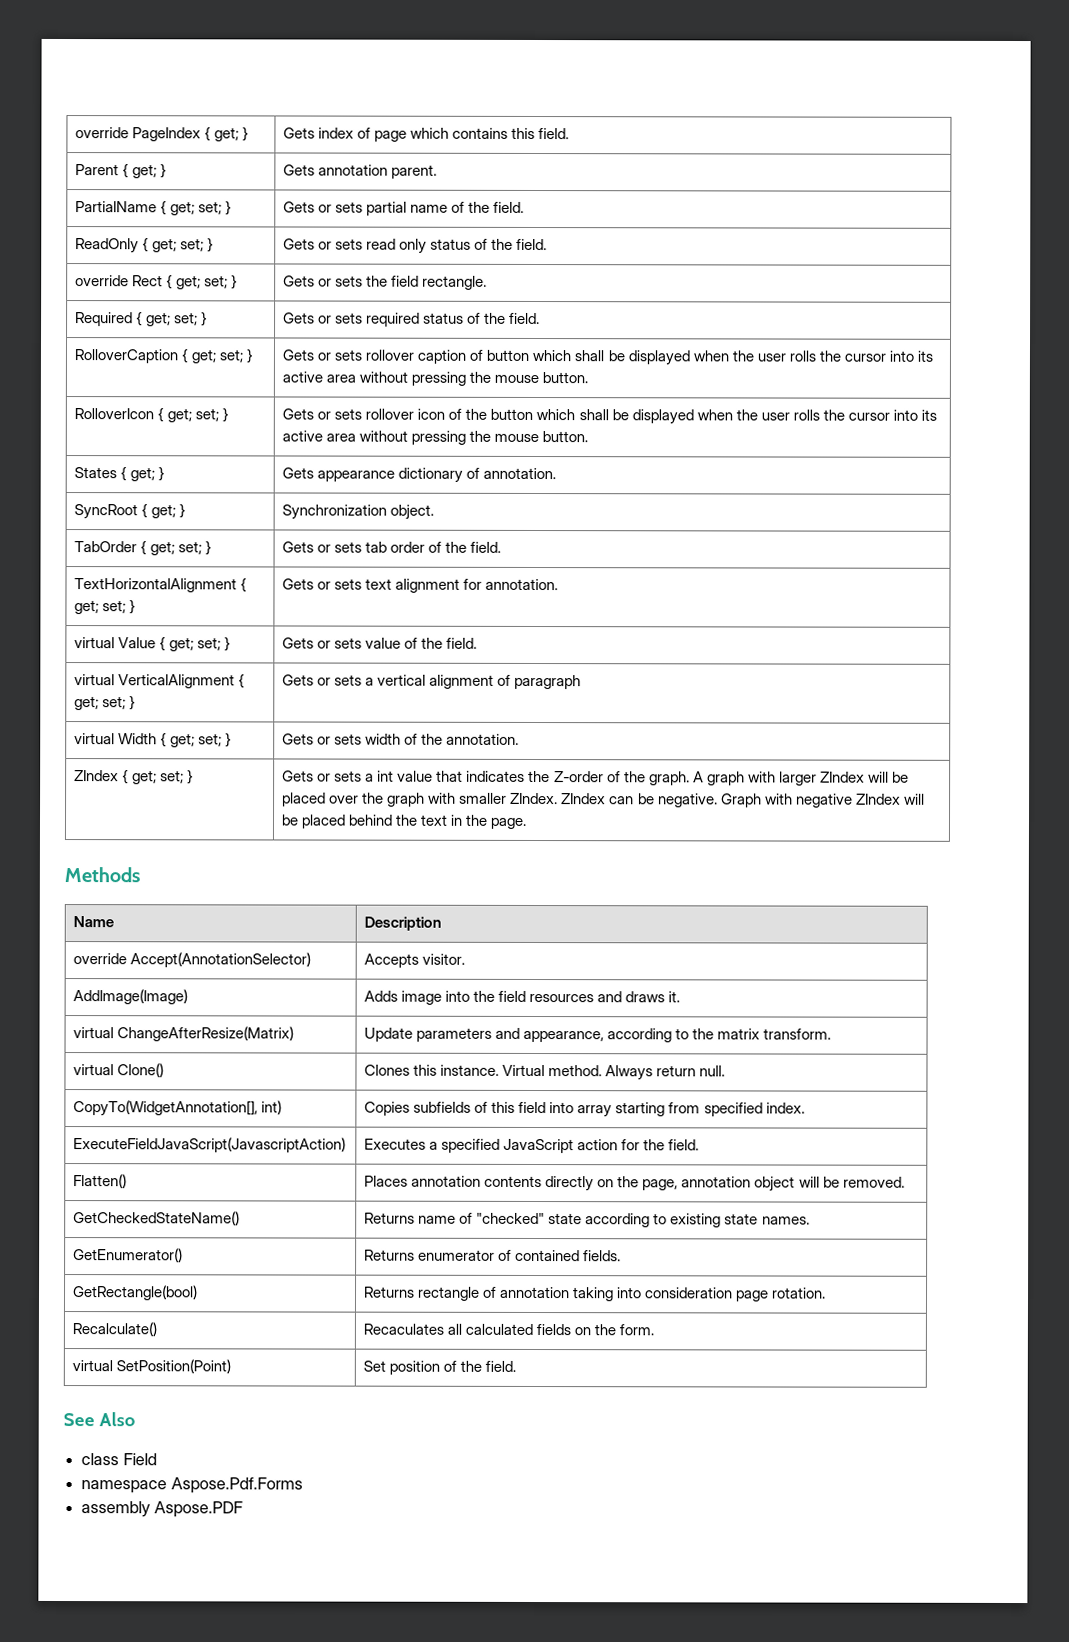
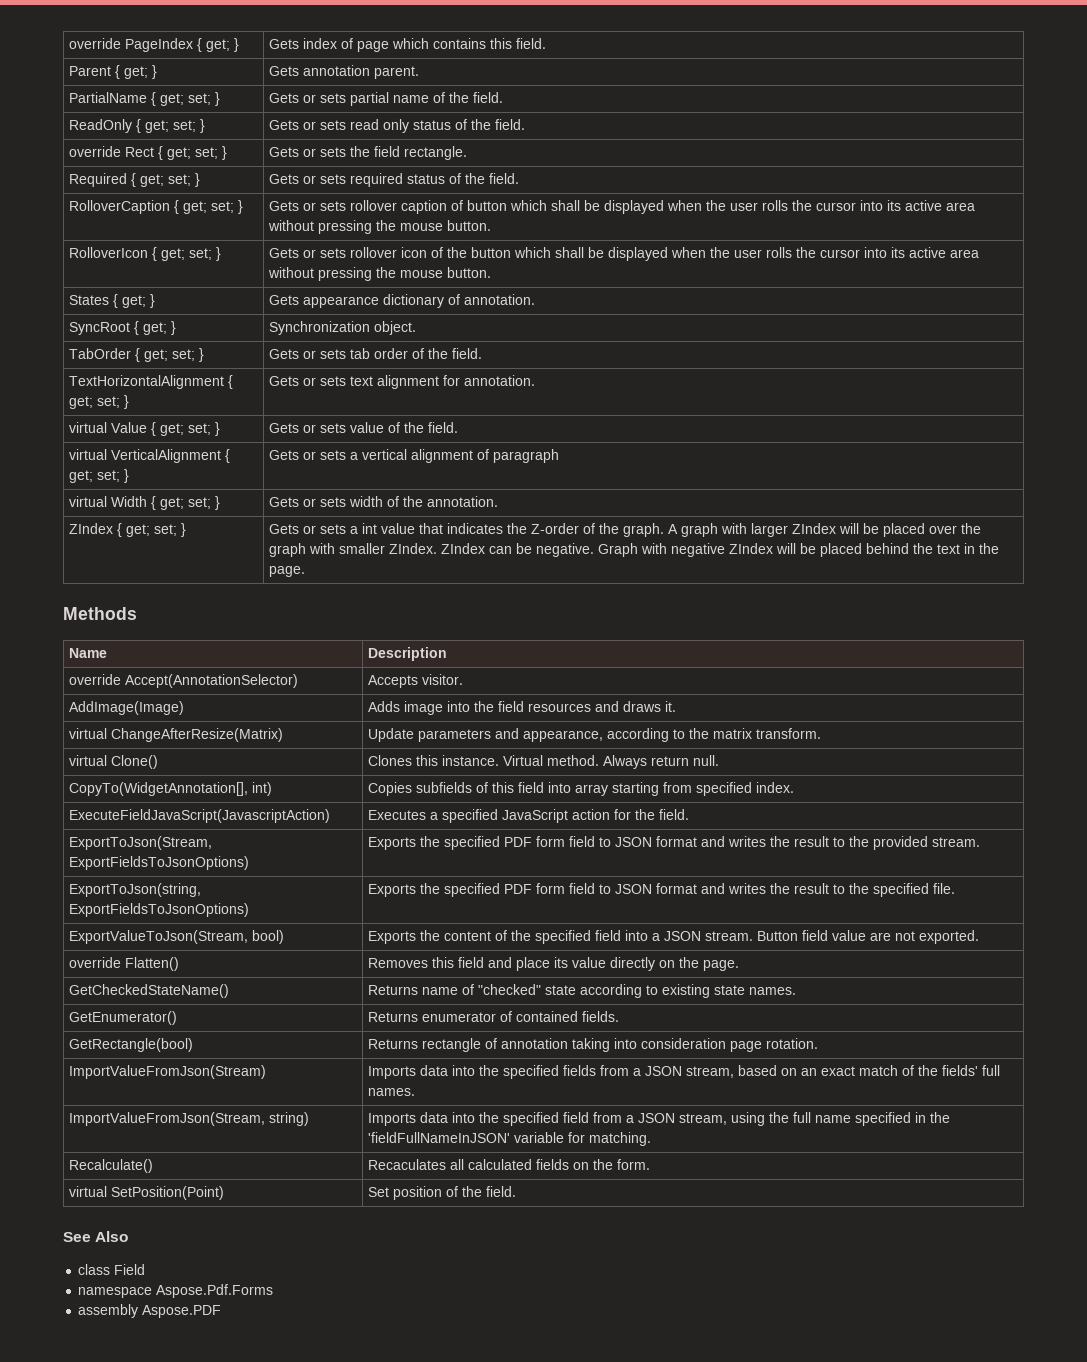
- Flatten() | Places annotation contents directly on the page, annotation object will be removed.
+ ExportToJson(Stream, ExportFieldsToJsonOptions) | Exports the specified PDF form field to JSON format and writes the result to the provided stream.
+ ExportToJson(string, ExportFieldsToJsonOptions) | Exports the specified PDF form field to JSON format and writes the result to the specified file.
+ ExportValueToJson(Stream, bool) | Exports the content of the specified field into a JSON stream. Button field value are not exported.
+ override Flatten() | Removes this field and place its value directly on the page.
+ ImportValueFromJson(Stream) | Imports data into the specified fields from a JSON stream, based on an exact match of the fields' full names.
+ ImportValueFromJson(Stream, string) | Imports data into the specified field from a JSON stream, using the full name specified in the 'fieldFullNameInJSON' variable for matching.

